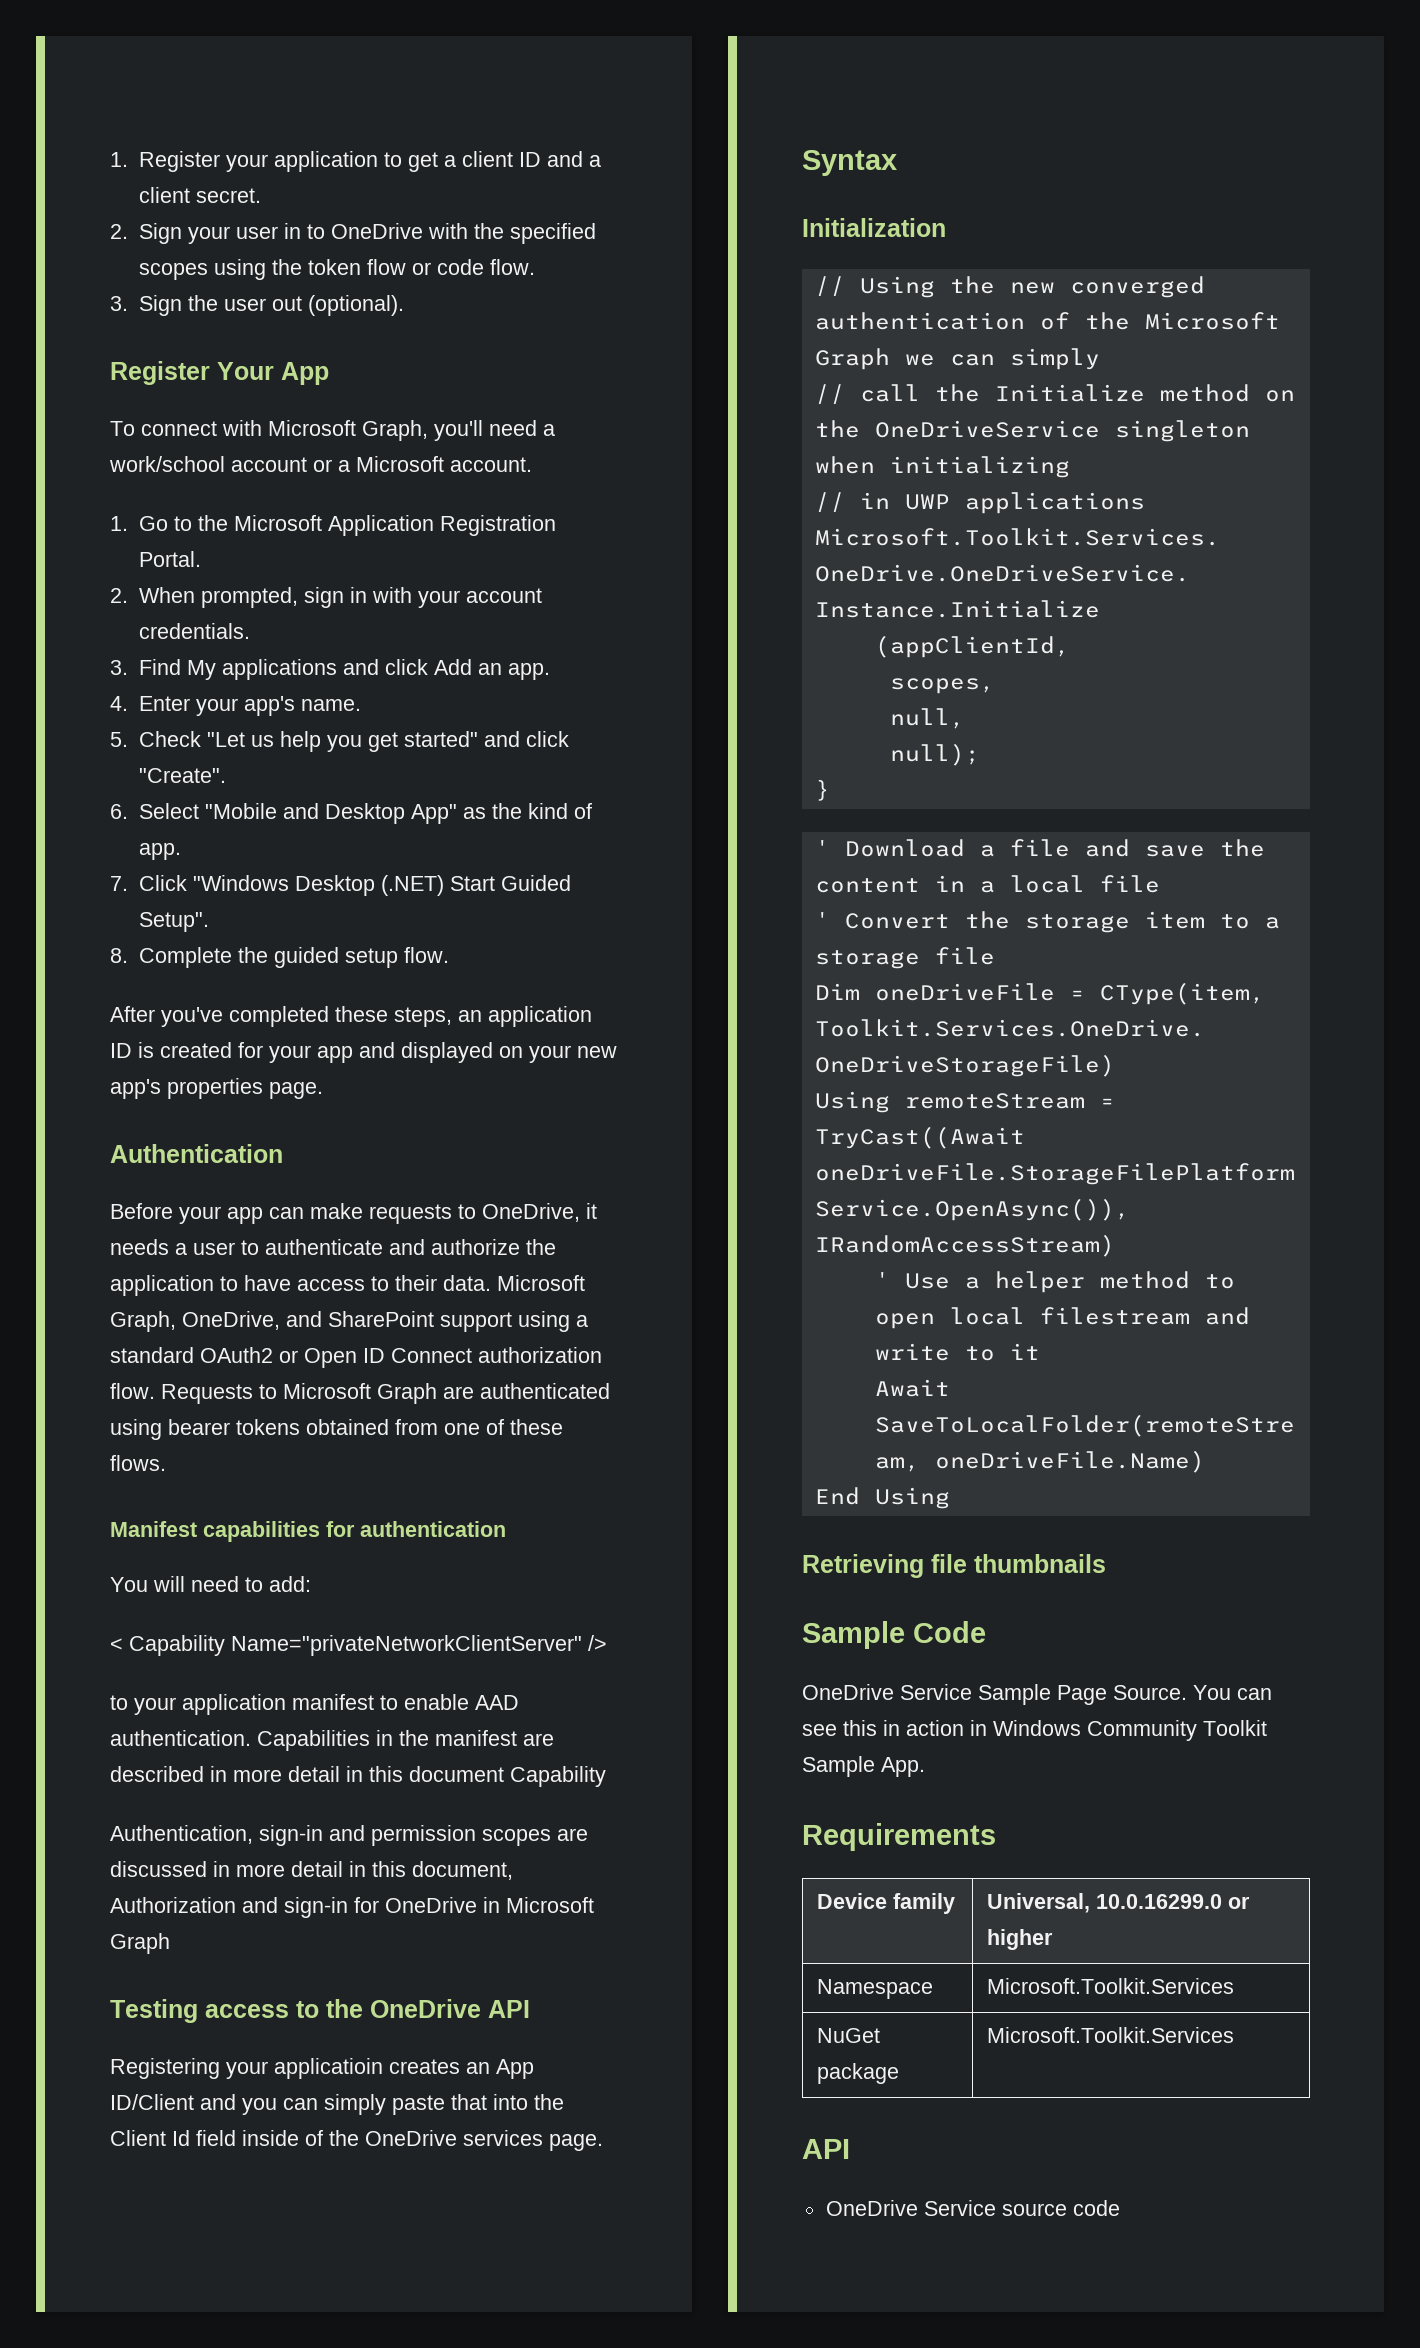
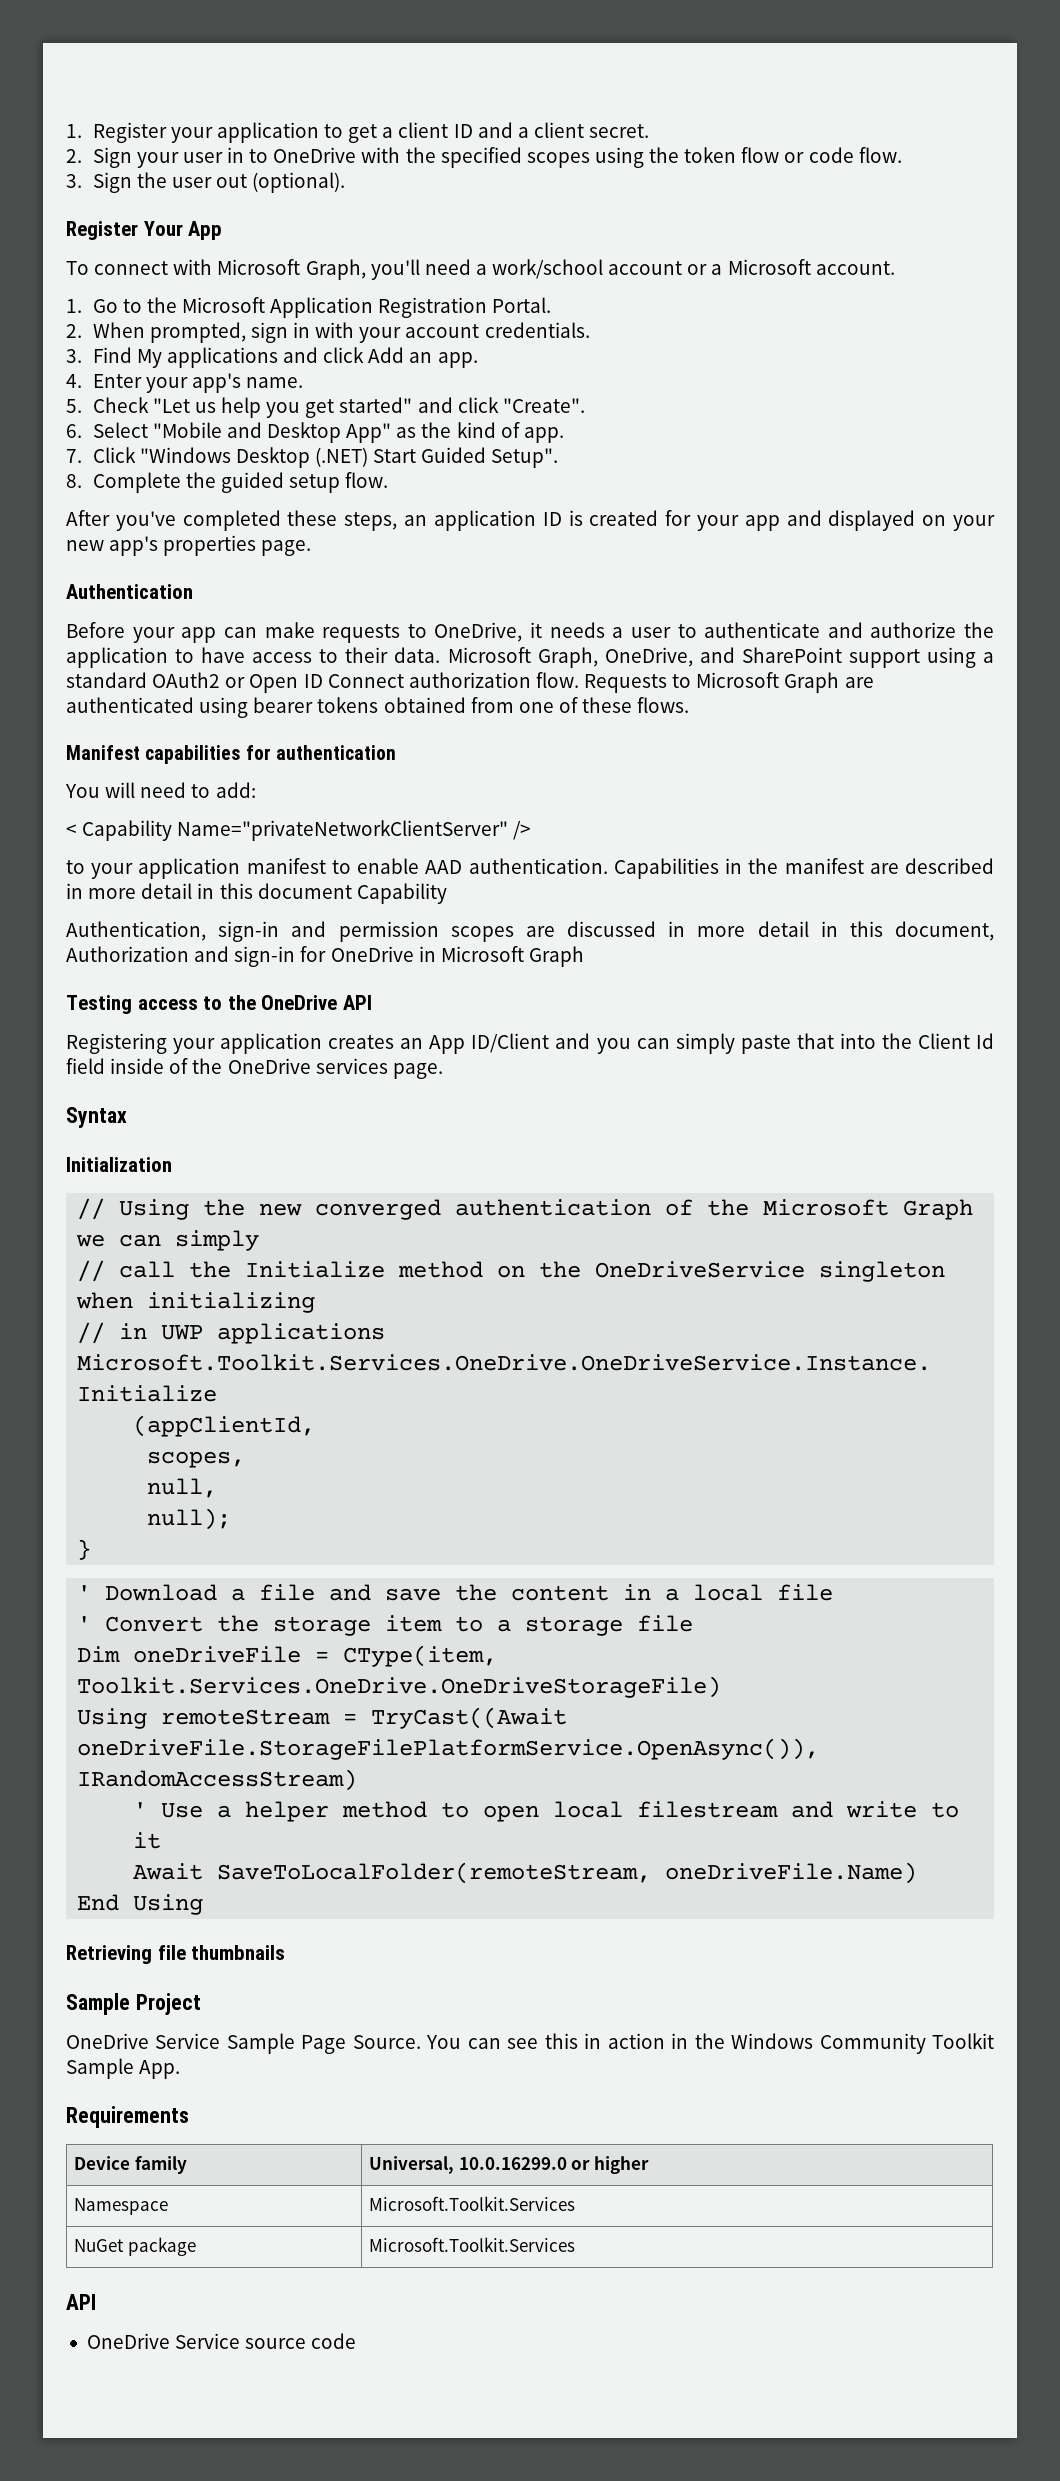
- Registering your applicatioin creates an App ID/Client and you can simply paste that into the Client Id field inside of the OneDrive services page.
+ Registering your application creates an App ID/Client and you can simply paste that into the Client Id field inside of the OneDrive services page.
- Sample Code
+ Sample Project
- You can see this in action in Windows Community Toolkit Sample App.
+ You can see this in action in the Windows Community Toolkit Sample App.

